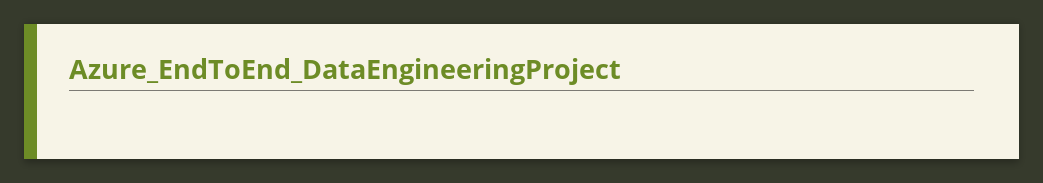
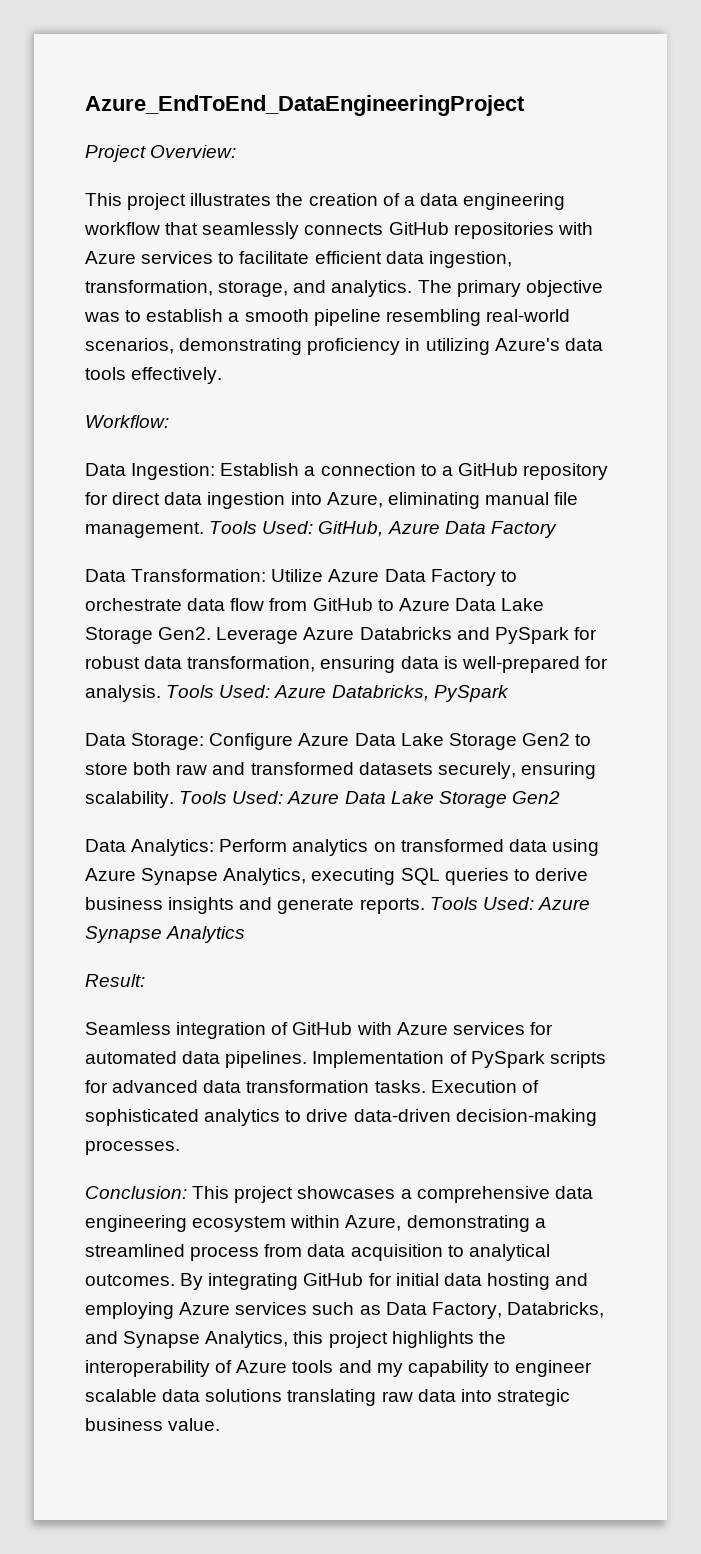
+ Project Overview:
+ This project illustrates the creation of a data engineering workflow that seamlessly connects GitHub repositories with Azure services to facilitate efficient data ingestion, transformation, storage, and analytics. The primary objective was to establish a smooth pipeline resembling real-world scenarios, demonstrating proficiency in utilizing Azure's data tools effectively.
+ Workflow:
+ Data Ingestion: Establish a connection to a GitHub repository for direct data ingestion into Azure, eliminating manual file management. Tools Used: GitHub, Azure Data Factory
+ Data Transformation: Utilize Azure Data Factory to orchestrate data flow from GitHub to Azure Data Lake Storage Gen2. Leverage Azure Databricks and PySpark for robust data transformation, ensuring data is well-prepared for analysis. Tools Used: Azure Databricks, PySpark
+ Data Storage: Configure Azure Data Lake Storage Gen2 to store both raw and transformed datasets securely, ensuring scalability. Tools Used: Azure Data Lake Storage Gen2
+ Data Analytics: Perform analytics on transformed data using Azure Synapse Analytics, executing SQL queries to derive business insights and generate reports. Tools Used: Azure Synapse Analytics
+ Result:
+ Seamless integration of GitHub with Azure services for automated data pipelines. Implementation of PySpark scripts for advanced data transformation tasks. Execution of sophisticated analytics to drive data-driven decision-making processes.
+ Conclusion: This project showcases a comprehensive data engineering ecosystem within Azure, demonstrating a streamlined process from data acquisition to analytical outcomes. By integrating GitHub for initial data hosting and employing Azure services such as Data Factory, Databricks, and Synapse Analytics, this project highlights the interoperability of Azure tools and my capability to engineer scalable data solutions translating raw data into strategic business value.

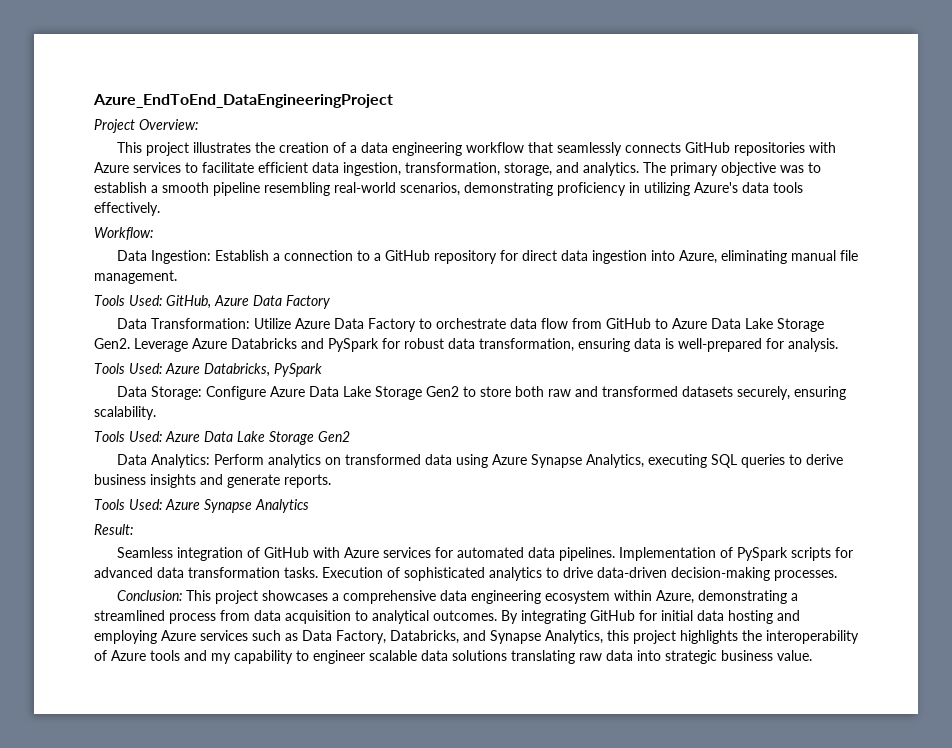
- Data Ingestion: Establish a connection to a GitHub repository for direct data ingestion into Azure, eliminating manual file management. Tools Used: GitHub, Azure Data Factory
+ Data Ingestion: Establish a connection to a GitHub repository for direct data ingestion into Azure, eliminating manual file management.
+ Tools Used: GitHub, Azure Data Factory
- Leverage Azure Databricks and PySpark for robust data transformation, ensuring data is well-prepared for analysis. Tools Used: Azure Databricks, PySpark
+ Leverage Azure Databricks and PySpark for robust data transformation, ensuring data is well-prepared for analysis.
+ Tools Used: Azure Databricks, PySpark
- Data Storage: Configure Azure Data Lake Storage Gen2 to store both raw and transformed datasets securely, ensuring scalability. Tools Used: Azure Data Lake Storage Gen2
+ Data Storage: Configure Azure Data Lake Storage Gen2 to store both raw and transformed datasets securely, ensuring scalability.
+ Tools Used: Azure Data Lake Storage Gen2
- Data Analytics: Perform analytics on transformed data using Azure Synapse Analytics, executing SQL queries to derive business insights and generate reports. Tools Used: Azure Synapse Analytics
+ Data Analytics: Perform analytics on transformed data using Azure Synapse Analytics, executing SQL queries to derive business insights and generate reports.
+ Tools Used: Azure Synapse Analytics

